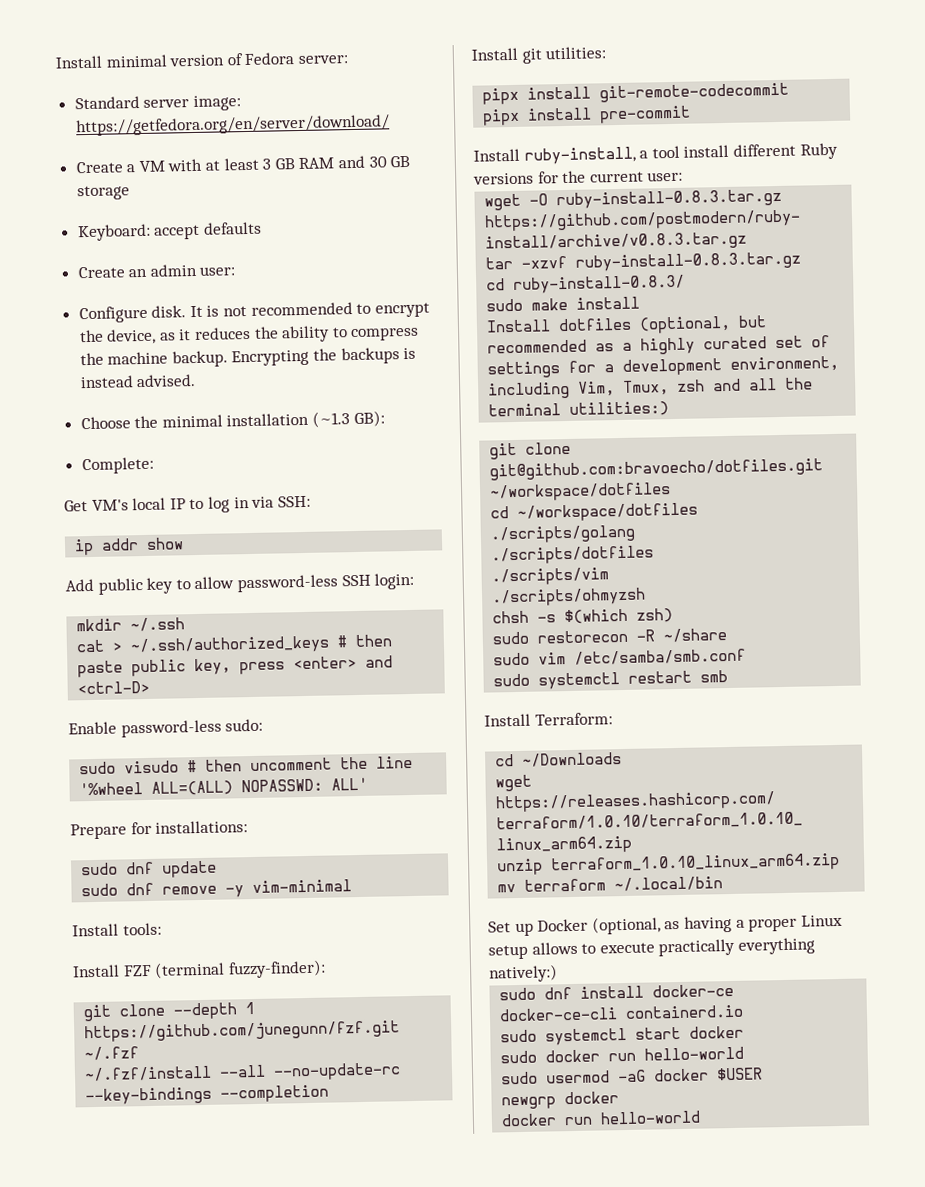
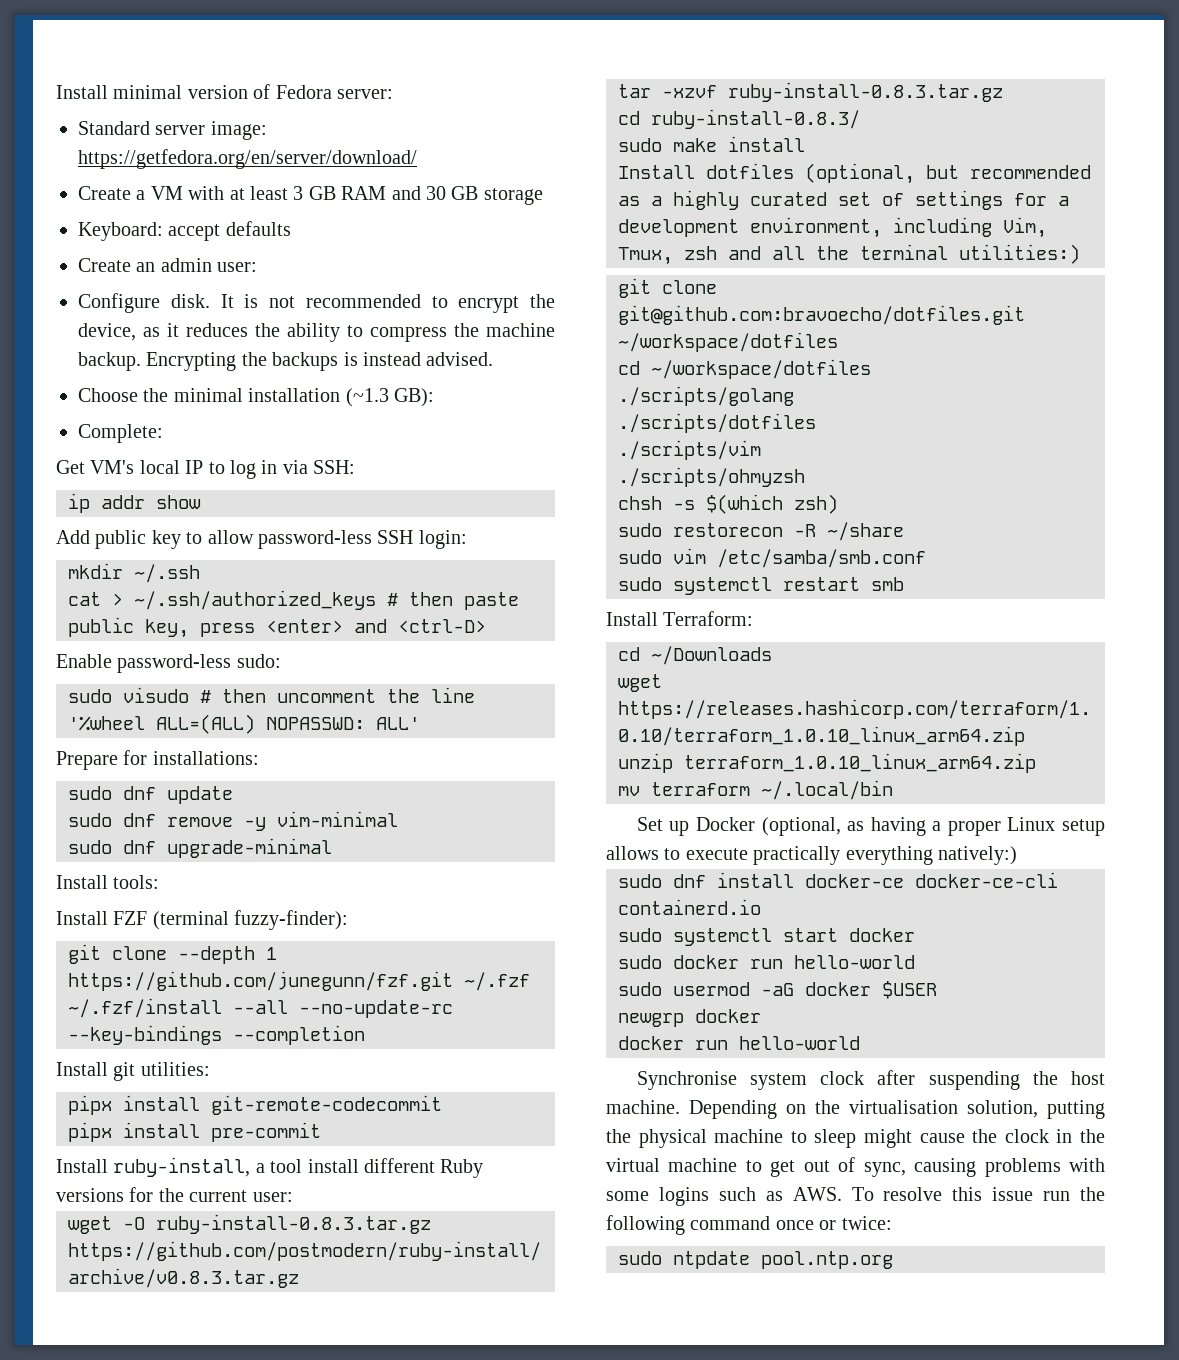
+ sudo dnf upgrade-minimal
+ Synchronise system clock after suspending the host machine. Depending on the virtualisation solution, putting the physical machine to sleep might cause the clock in the virtual machine to get out of sync, causing problems with some logins such as AWS. To resolve this issue run the following command once or twice:
+ sudo ntpdate pool.ntp.org

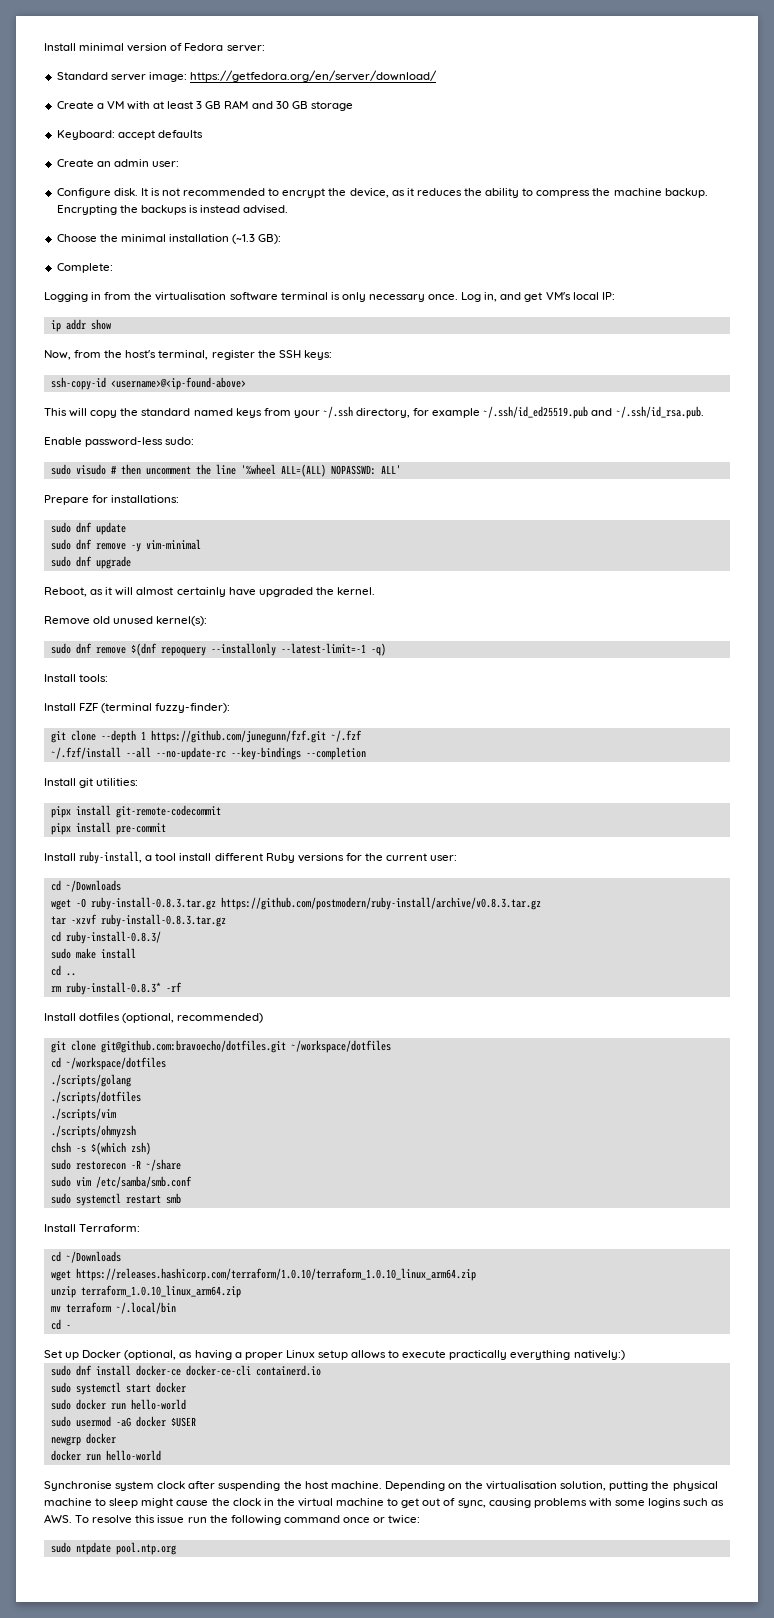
- Get VM's local IP to log in via SSH:
+ Logging in from the virtualisation software terminal is only necessary once. Log in, and get VM's local IP:
  ip addr show
- Add public key to allow password-less SSH login:
- mkdir ~/.ssh
- cat > ~/.ssh/authorized_keys # then paste public key, press <enter> and <ctrl-D>
+ Now, from the host's terminal, register the SSH keys:
+ ssh-copy-id <username>@<ip-found-above>
+ This will copy the standard named keys from your ~/.ssh directory, for example ~/.ssh/id_ed25519.pub and ~/.ssh/id_rsa.pub.
- sudo dnf upgrade-minimal
+ sudo dnf upgrade
+ Reboot, as it will almost certainly have upgraded the kernel.
+ Remove old unused kernel(s):
+ sudo dnf remove $(dnf repoquery --installonly --latest-limit=-1 -q)
  Install ruby-install, a tool install different Ruby versions for the current user:
+ cd ~/Downloads
- Install dotfiles (optional, but recommended as a highly curated set of settings for a development environment, including Vim, Tmux, zsh and all the terminal utilities:)
+ cd ..
+ rm ruby-install-0.8.3* -rf
+ Install dotfiles (optional, recommended)
+ cd -

